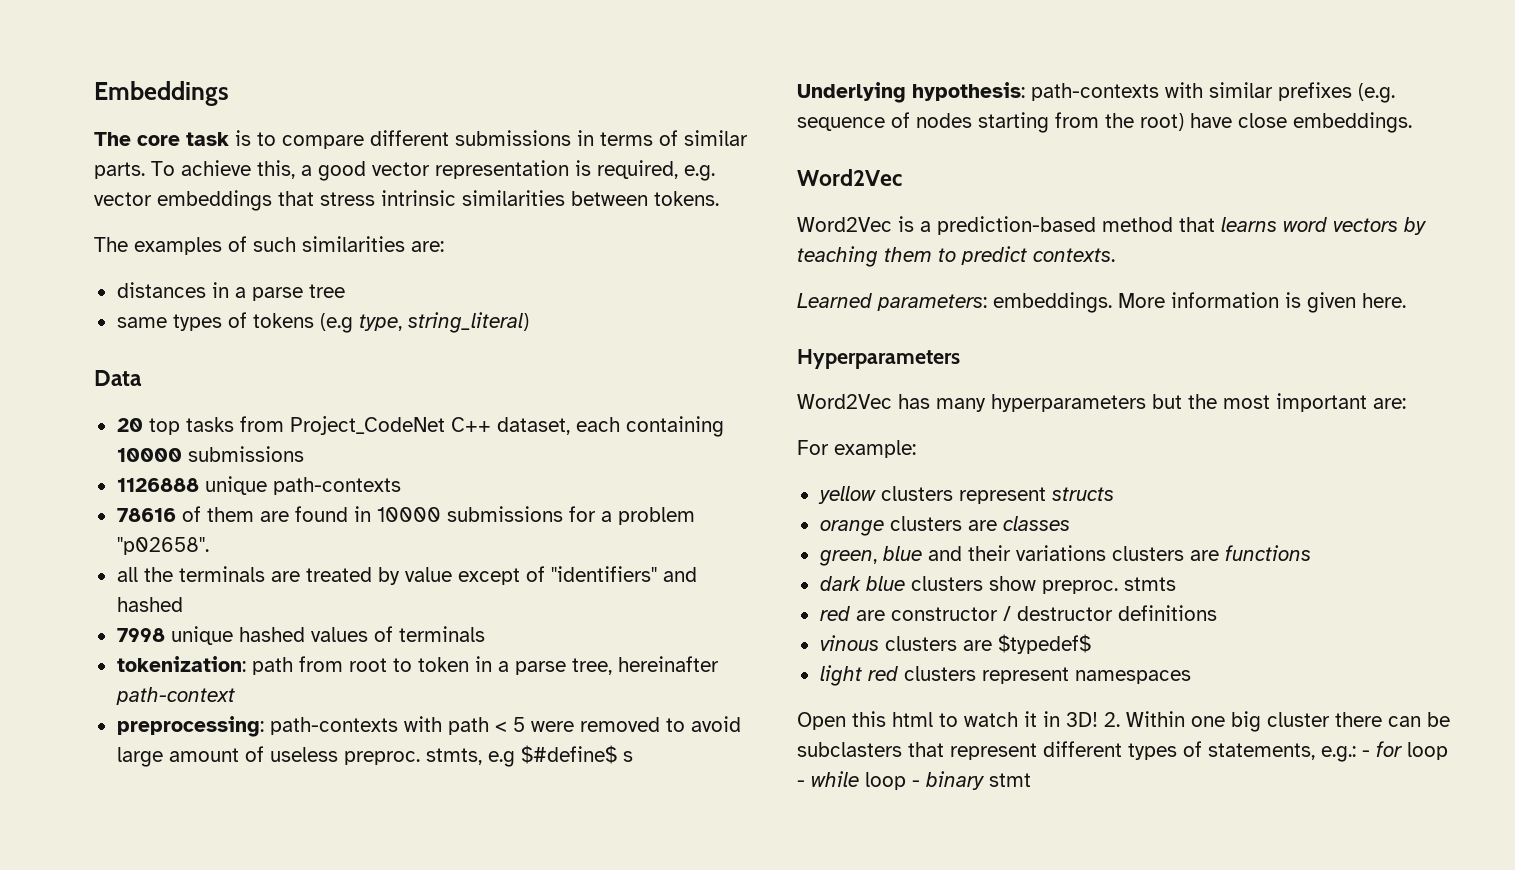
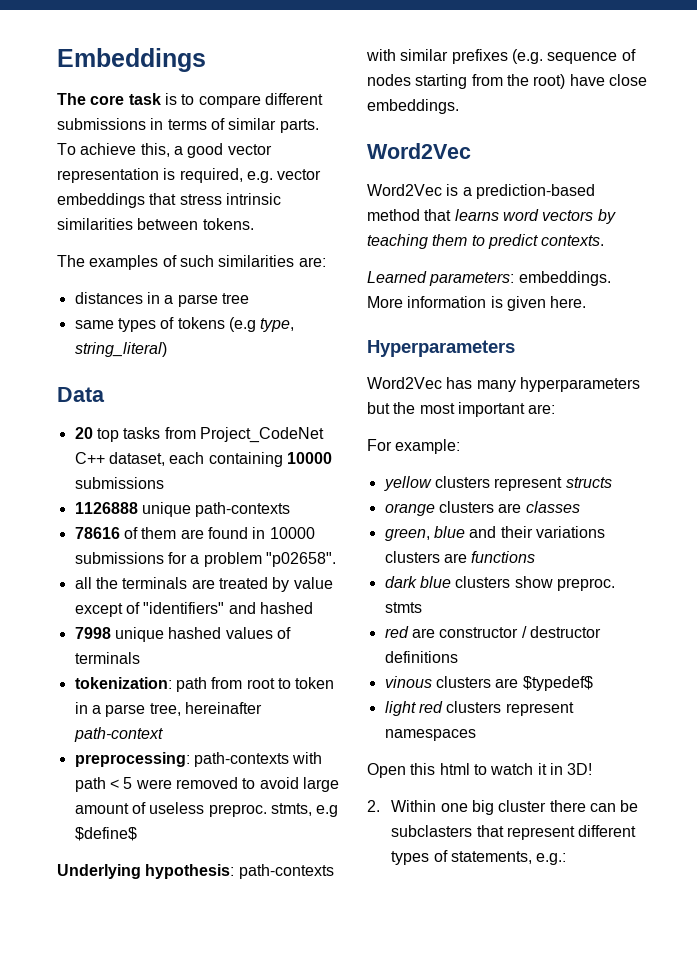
- preprocessing: path-contexts with path < 5 were removed to avoid large amount of useless preproc. stmts, e.g $#define$ s
+ preprocessing: path-contexts with path < 5 were removed to avoid large amount of useless preproc. stmts, e.g $define$
- Open this html to watch it in 3D! 2. Within one big cluster there can be subclasters that represent different types of statements, e.g.: - for loop - while loop - binary stmt
+ Open this html to watch it in 3D!
+ 2. Within one big cluster there can be subclasters that represent different types of statements, e.g.:

